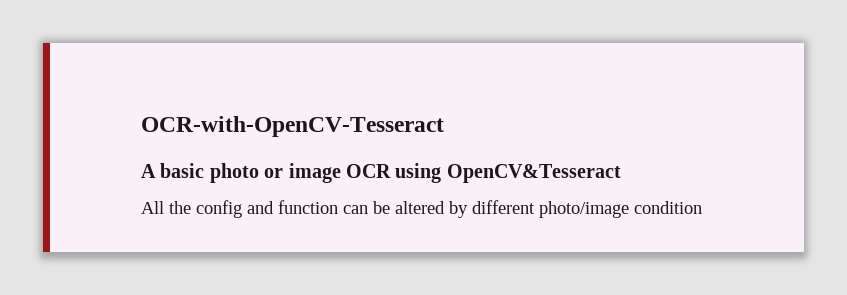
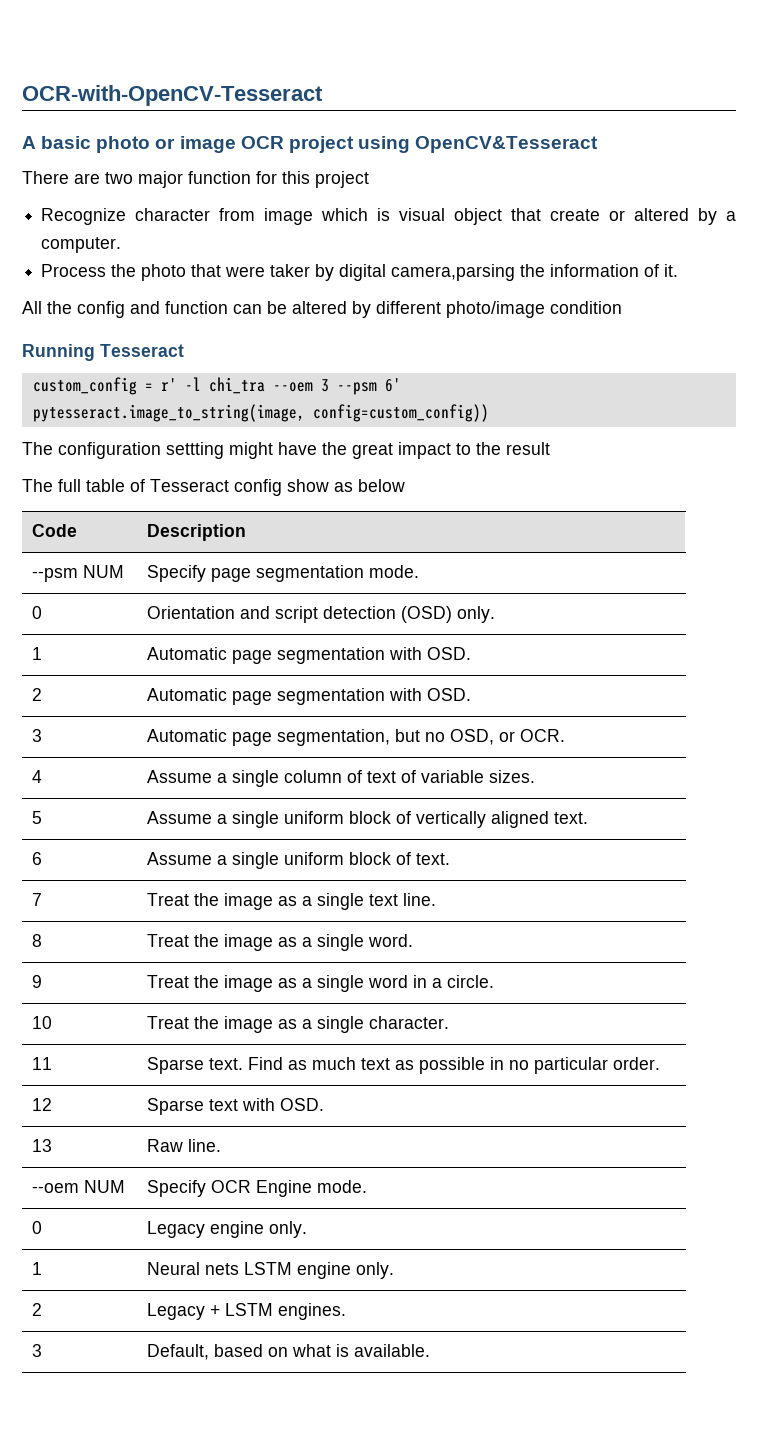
- A basic photo or image OCR using OpenCV&Tesseract
+ A basic photo or image OCR project using OpenCV&Tesseract
+ There are two major function for this project
+ Recognize character from image which is visual object that create or altered by a computer.
+ Process the photo that were taker by digital camera,parsing the information of it.
+ Running Tesseract
+ custom_config = r' -l chi_tra --oem 3 --psm 6'
+ pytesseract.image_to_string(image, config=custom_config))
+ The configuration settting might have the great impact to the result
+ The full table of Tesseract config show as below
+ Code | Description
+ --psm NUM | Specify page segmentation mode.
+ 0 | Orientation and script detection (OSD) only.
+ 1 | Automatic page segmentation with OSD.
+ 2 | Automatic page segmentation with OSD.
+ 3 | Automatic page segmentation, but no OSD, or OCR.
+ 4 | Assume a single column of text of variable sizes.
+ 5 | Assume a single uniform block of vertically aligned text.
+ 6 | Assume a single uniform block of text.
+ 7 | Treat the image as a single text line.
+ 8 | Treat the image as a single word.
+ 9 | Treat the image as a single word in a circle.
+ 10 | Treat the image as a single character.
+ 11 | Sparse text. Find as much text as possible in no particular order.
+ 12 | Sparse text with OSD.
+ 13 | Raw line.
+ --oem NUM | Specify OCR Engine mode.
+ 0 | Legacy engine only.
+ 1 | Neural nets LSTM engine only.
+ 2 | Legacy + LSTM engines.
+ 3 | Default, based on what is available.

